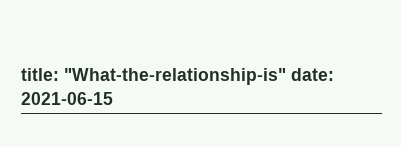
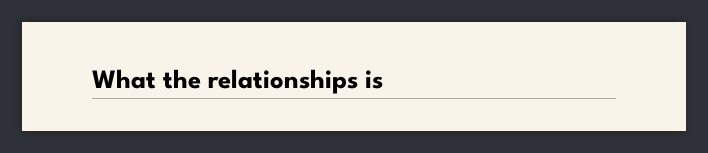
- title: "What-the-relationship-is" date: 2021-06-15
+ What the relationships is

